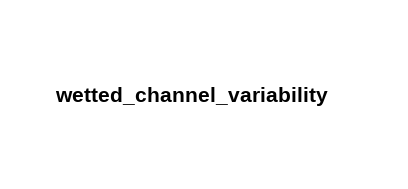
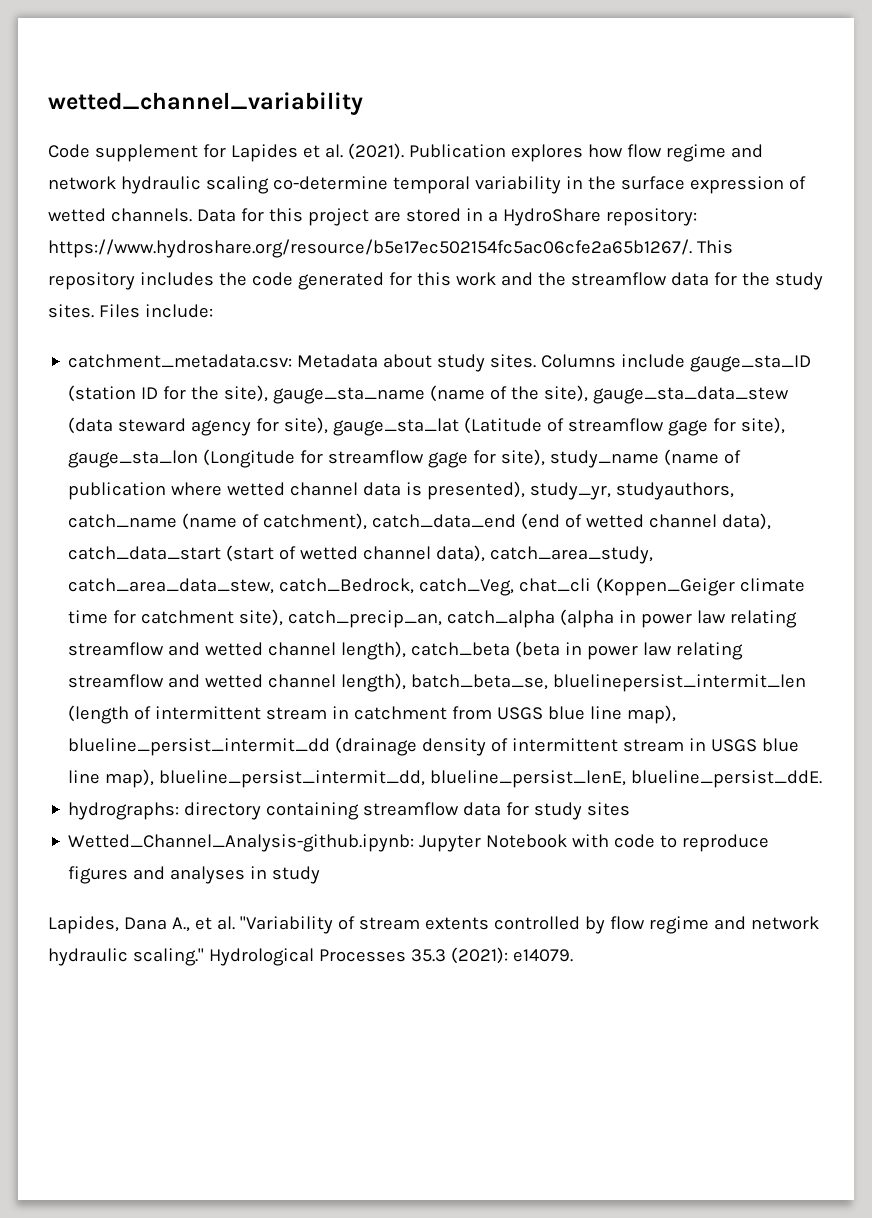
+ Code supplement for Lapides et al. (2021). Publication explores how flow regime and network hydraulic scaling co-determine temporal variability in the surface expression of wetted channels. Data for this project are stored in a HydroShare repository: https://www.hydroshare.org/resource/b5e17ec502154fc5ac06cfe2a65b1267/. This repository includes the code generated for this work and the streamflow data for the study sites. Files include:
+ catchment_metadata.csv: Metadata about study sites. Columns include gauge_sta_ID (station ID for the site), gauge_sta_name (name of the site), gauge_sta_data_stew (data steward agency for site), gauge_sta_lat (Latitude of streamflow gage for site), gauge_sta_lon (Longitude for streamflow gage for site), study_name (name of publication where wetted channel data is presented), study_yr, studyauthors, catch_name (name of catchment), catch_data_end (end of wetted channel data), catch_data_start (start of wetted channel data), catch_area_study, catch_area_data_stew, catch_Bedrock, catch_Veg, chat_cli (Koppen_Geiger climate time for catchment site), catch_precip_an, catch_alpha (alpha in power law relating streamflow and wetted channel length), catch_beta (beta in power law relating streamflow and wetted channel length), batch_beta_se, bluelinepersist_intermit_len (length of intermittent stream in catchment from USGS blue line map), blueline_persist_intermit_dd (drainage density of intermittent stream in USGS blue line map), blueline_persist_intermit_dd, blueline_persist_lenE, blueline_persist_ddE.
+ hydrographs: directory containing streamflow data for study sites
+ Wetted_Channel_Analysis-github.ipynb: Jupyter Notebook with code to reproduce figures and analyses in study
+ Lapides, Dana A., et al. "Variability of stream extents controlled by flow regime and network hydraulic scaling." Hydrological Processes 35.3 (2021): e14079.

